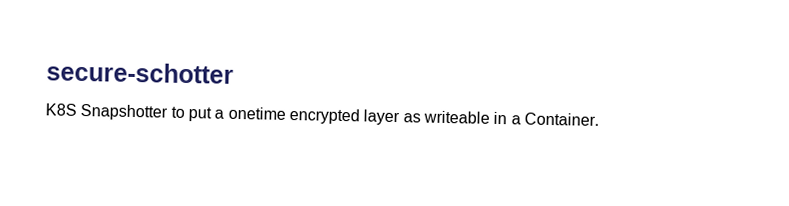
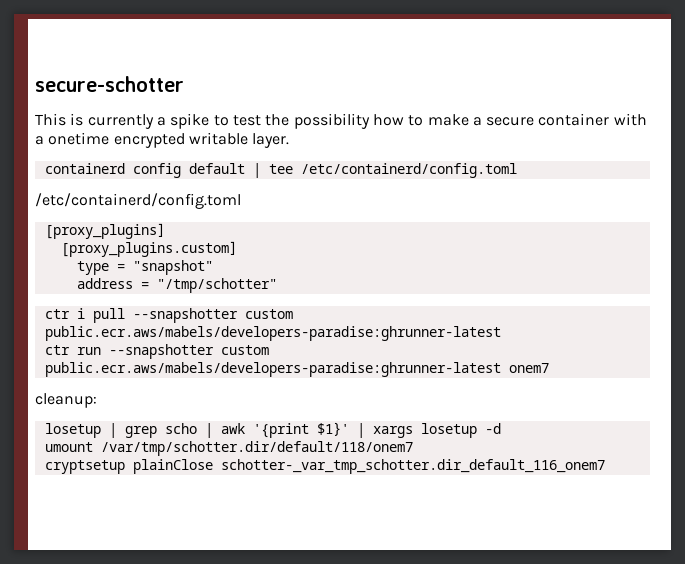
- K8S Snapshotter to put a onetime encrypted layer as writeable in a Container.
+ This is currently a spike to test the possibility how to make a secure container with a onetime encrypted writable layer.
+ containerd config default | tee /etc/containerd/config.toml
+ /etc/containerd/config.toml
+ [proxy_plugins]
+ [proxy_plugins.custom]
+ type = "snapshot"
+ address = "/tmp/schotter"
+ ctr i pull --snapshotter custom public.ecr.aws/mabels/developers-paradise:ghrunner-latest
+ ctr run --snapshotter custom public.ecr.aws/mabels/developers-paradise:ghrunner-latest onem7
+ cleanup:
+ losetup | grep scho | awk '{print $1}' | xargs losetup -d
+ umount /var/tmp/schotter.dir/default/118/onem7
+ cryptsetup plainClose schotter-_var_tmp_schotter.dir_default_116_onem7

